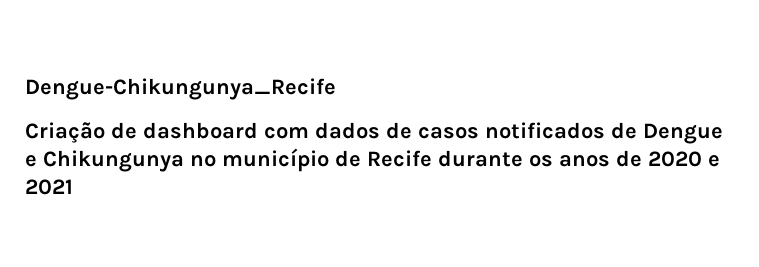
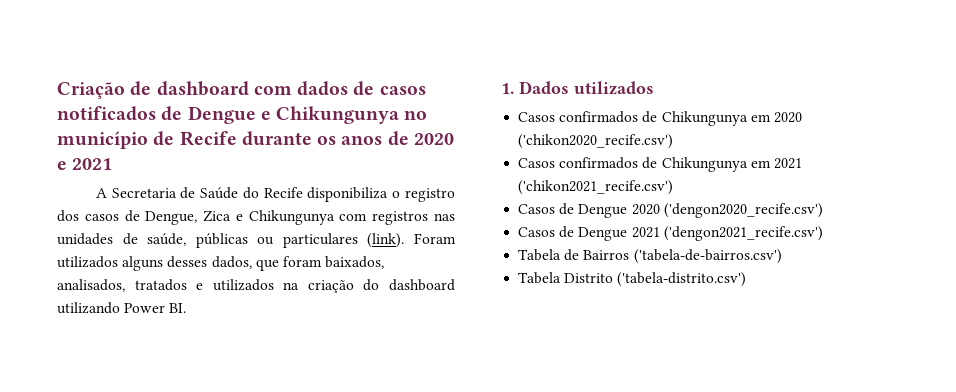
- Dengue-Chikungunya_Recife
+ A Secretaria de Saúde do Recife disponibiliza o registro dos casos de Dengue, Zica e Chikungunya com registros nas unidades de saúde, públicas ou particulares (link). Foram utilizados alguns desses dados, que foram baixados, analisados, tratados e utilizados na criação do dashboard utilizando Power BI.
+ 1. Dados utilizados
+ Casos confirmados de Chikungunya em 2020 ('chikon2020_recife.csv')
+ Casos confirmados de Chikungunya em 2021 ('chikon2021_recife.csv')
+ Casos de Dengue 2020 ('dengon2020_recife.csv')
+ Casos de Dengue 2021 ('dengon2021_recife.csv')
+ Tabela de Bairros ('tabela-de-bairros.csv')
+ Tabela Distrito ('tabela-distrito.csv')

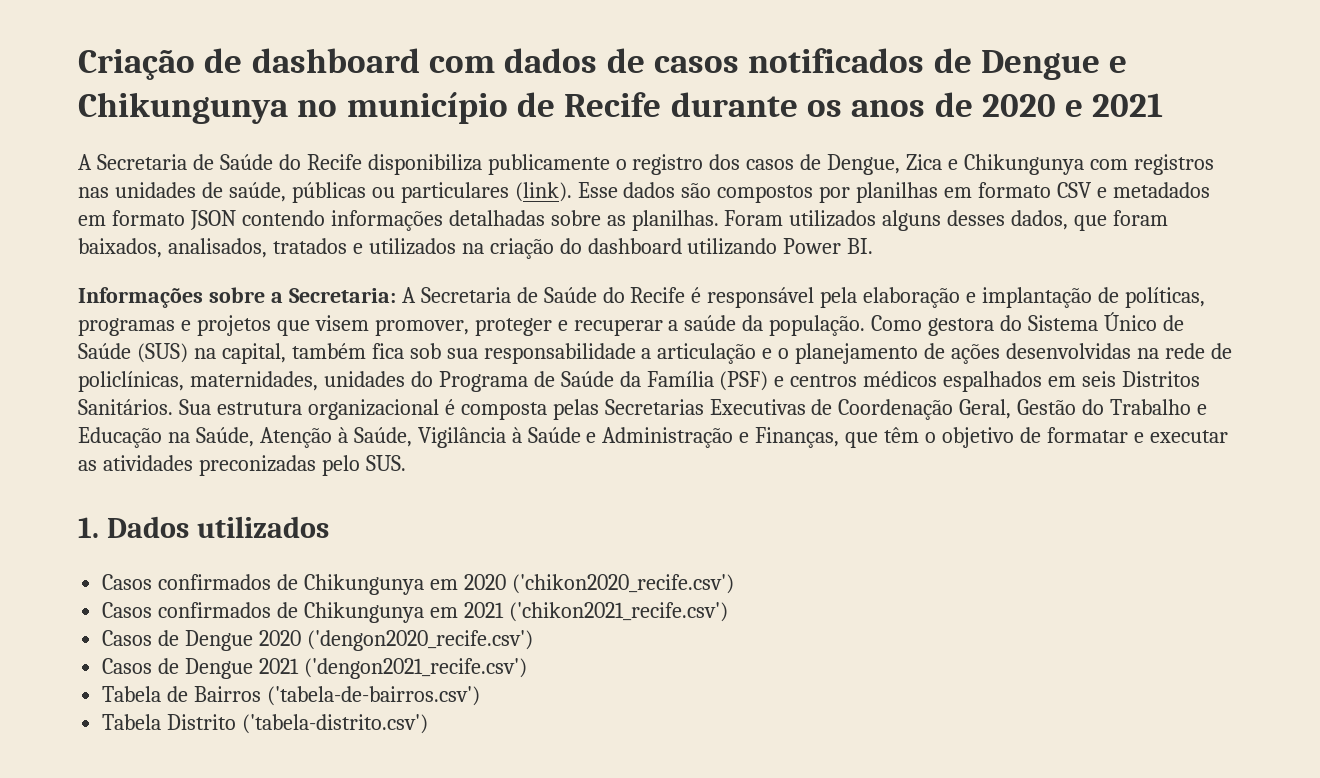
- A Secretaria de Saúde do Recife disponibiliza o registro dos casos de Dengue, Zica e Chikungunya com registros nas unidades de saúde, públicas ou particulares (link).
+ A Secretaria de Saúde do Recife disponibiliza publicamente o registro dos casos de Dengue, Zica e Chikungunya com registros nas unidades de saúde, públicas ou particulares (link).
+ Esse dados são compostos por planilhas em formato CSV e metadados em formato JSON contendo informações detalhadas sobre as planilhas.
+ Informações sobre a Secretaria: A Secretaria de Saúde do Recife é responsável pela elaboração e implantação de políticas, programas e projetos que visem promover, proteger e recuperar a saúde da população. Como gestora do Sistema Único de Saúde (SUS) na capital, também fica sob sua responsabilidade a articulação e o planejamento de ações desenvolvidas na rede de policlínicas, maternidades, unidades do Programa de Saúde da Família (PSF) e centros médicos espalhados em seis Distritos Sanitários. Sua estrutura organizacional é composta pelas Secretarias Executivas de Coordenação Geral, Gestão do Trabalho e Educação na Saúde, Atenção à Saúde, Vigilância à Saúde e Administração e Finanças, que têm o objetivo de formatar e executar as atividades preconizadas pelo SUS.

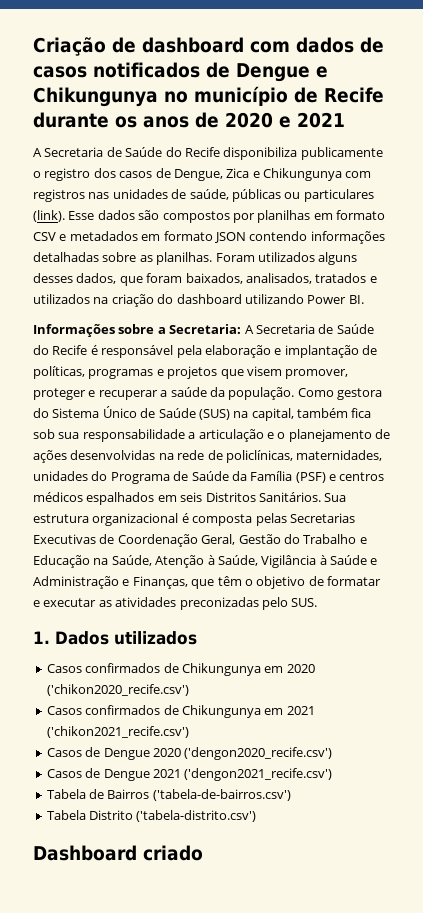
+ Dashboard criado

